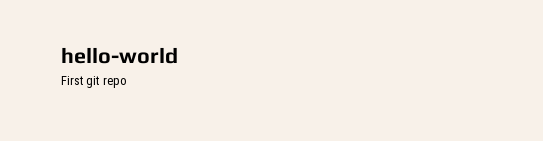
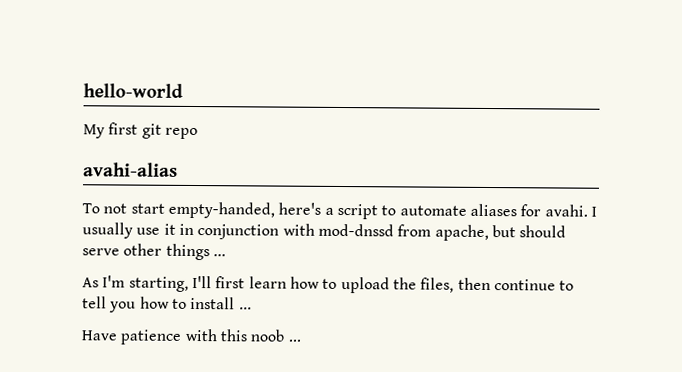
- First git repo
+ My first git repo
+ avahi-alias
+ To not start empty-handed, here's a script to automate aliases for avahi. I usually use it in conjunction with mod-dnssd from apache, but should serve other things ...
+ As I'm starting, I'll first learn how to upload the files, then continue to tell you how to install ...
+ Have patience with this noob ...

